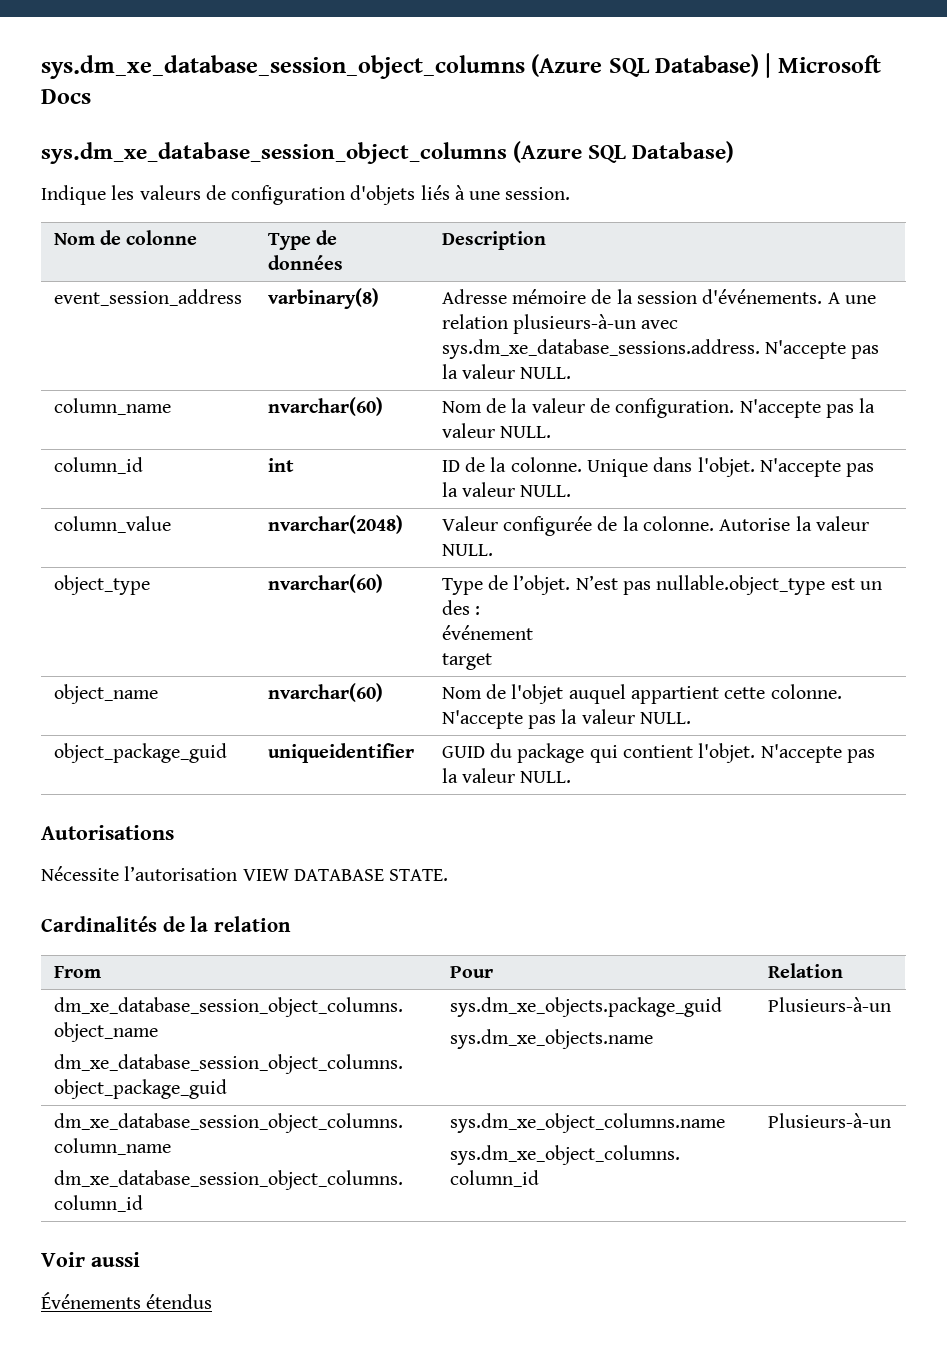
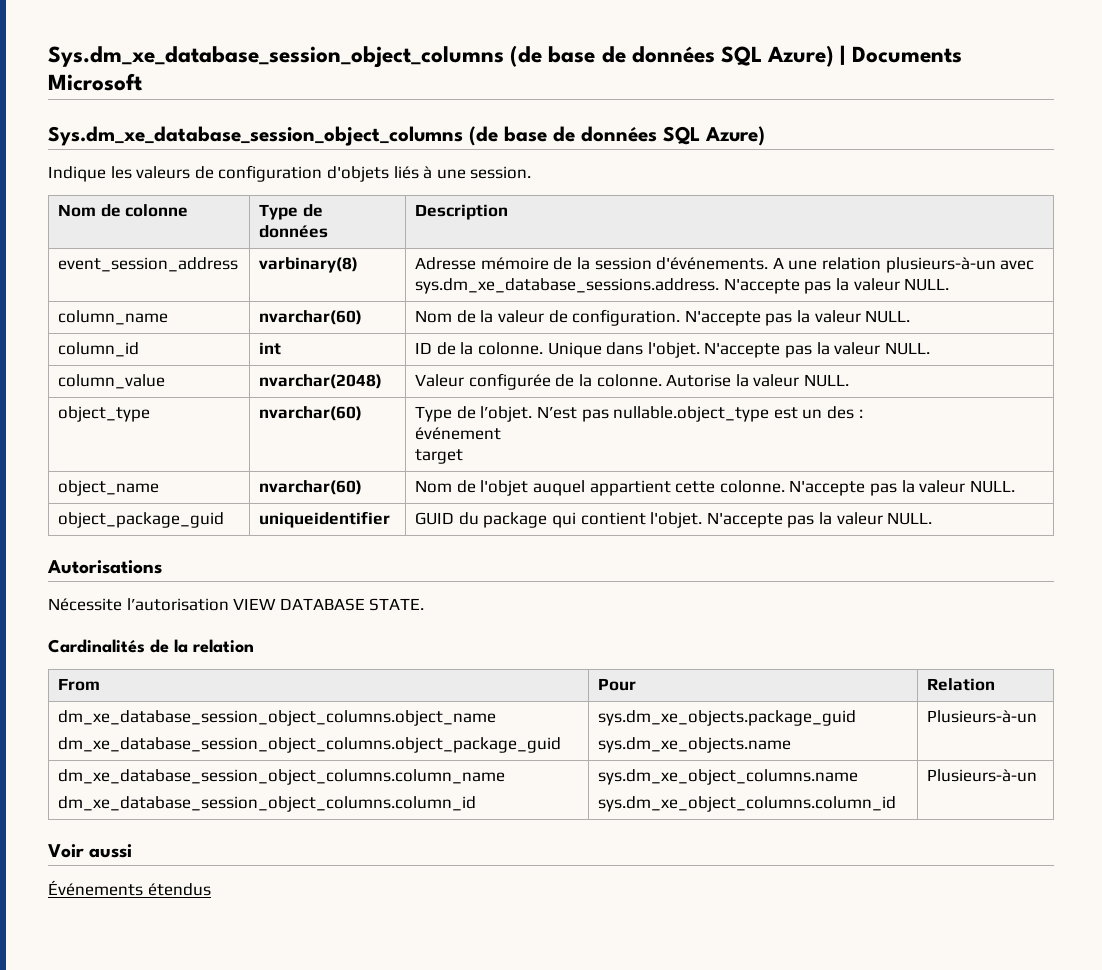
- sys.dm_xe_database_session_object_columns (Azure SQL Database) | Microsoft Docs
- sys.dm_xe_database_session_object_columns (Azure SQL Database)
+ Sys.dm_xe_database_session_object_columns (de base de données SQL Azure) | Documents Microsoft
+ Sys.dm_xe_database_session_object_columns (de base de données SQL Azure)

